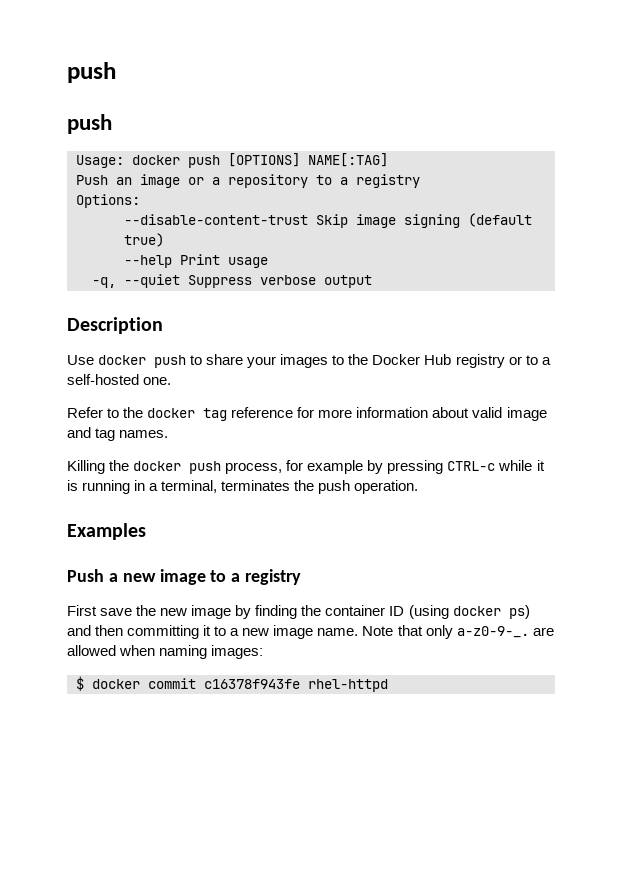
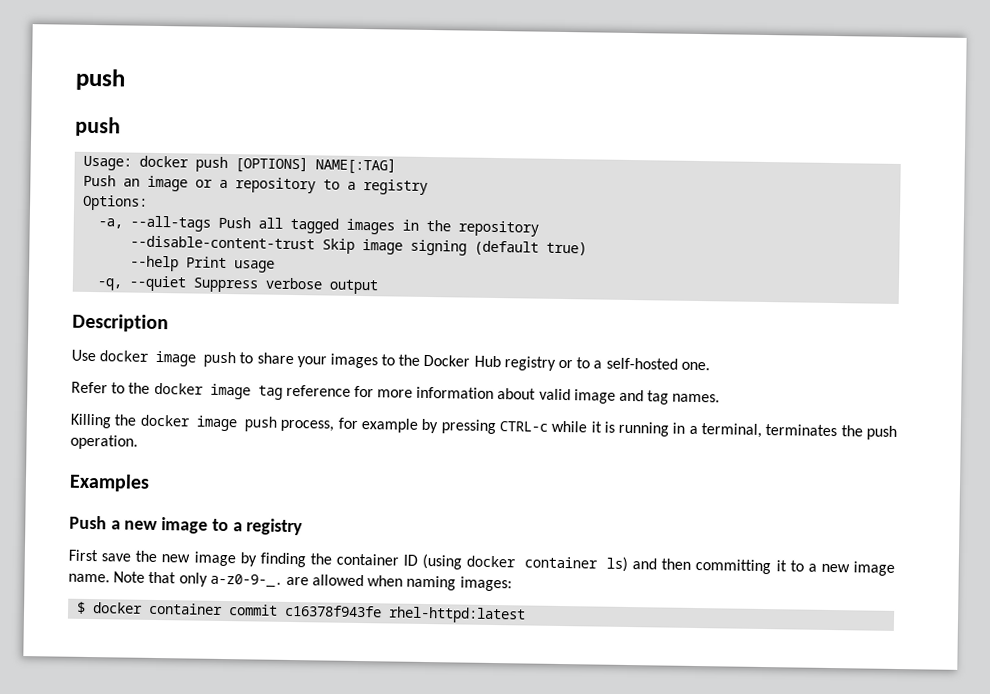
+ -a, --all-tags Push all tagged images in the repository
- Use docker push to share your images to the Docker Hub registry or to a self-hosted one.
+ Use docker image push to share your images to the Docker Hub registry or to a self-hosted one.
- Refer to the docker tag reference for more information about valid image and tag names.
+ Refer to the docker image tag reference for more information about valid image and tag names.
- Killing the docker push process, for example by pressing CTRL-c while it is running in a terminal, terminates the push operation.
+ Killing the docker image push process, for example by pressing CTRL-c while it is running in a terminal, terminates the push operation.
- First save the new image by finding the container ID (using docker ps) and then committing it to a new image name.
+ First save the new image by finding the container ID (using docker container ls) and then committing it to a new image name.
- $ docker commit c16378f943fe rhel-httpd
+ $ docker container commit c16378f943fe rhel-httpd:latest

